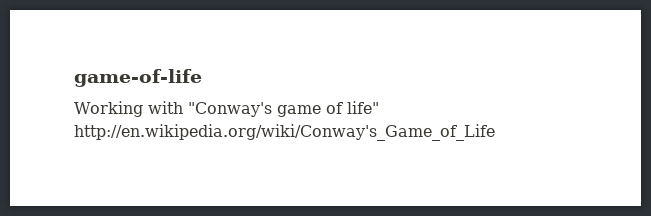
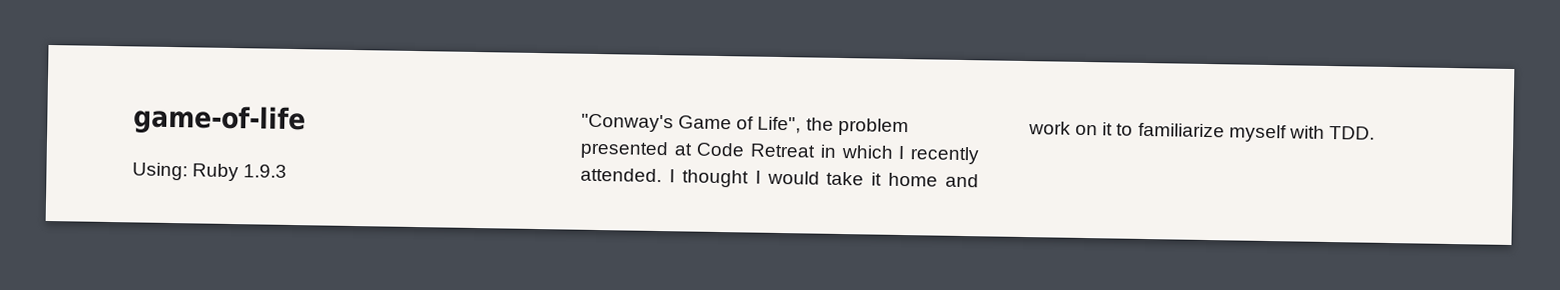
- Working with "Conway's game of life" http://en.wikipedia.org/wiki/Conway's_Game_of_Life
+ Using: Ruby 1.9.3
+ "Conway's Game of Life", the problem presented at Code Retreat in which I recently attended. I thought I would take it home and work on it to familiarize myself with TDD.

